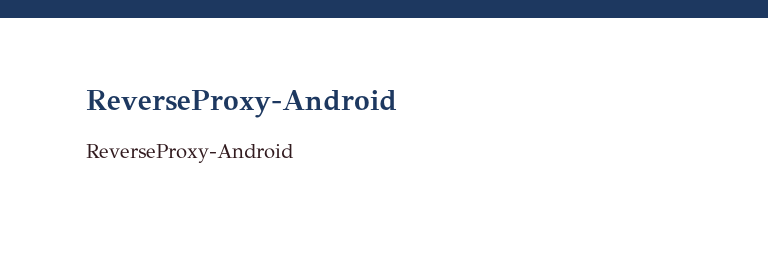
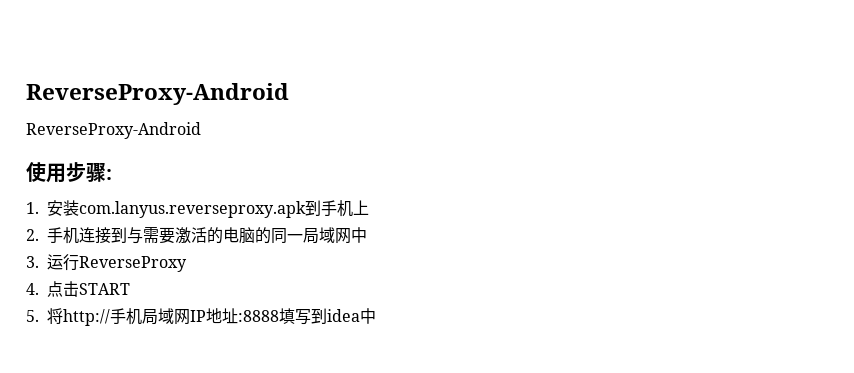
+ 使用步骤:
+ 1.安装com.lanyus.reverseproxy.apk到手机上
+ 2.手机连接到与需要激活的电脑的同一局域网中
+ 3.运行ReverseProxy
+ 4.点击START
+ 5.将http://手机局域网IP地址:8888填写到idea中

